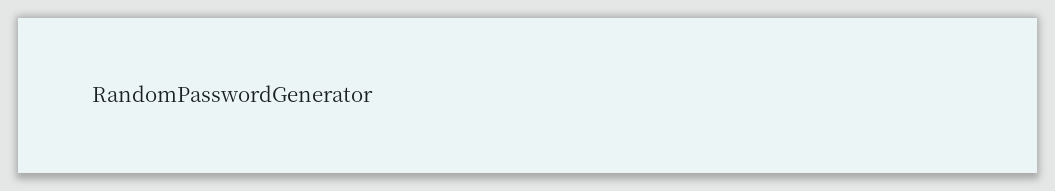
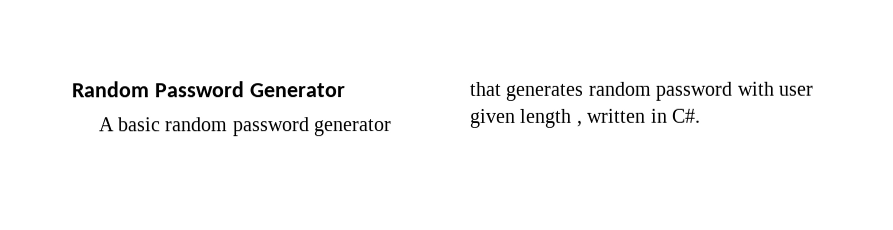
- RandomPasswordGenerator
+ Random Password Generator
+ A basic random password generator that generates random password with user given length , written in C#.

